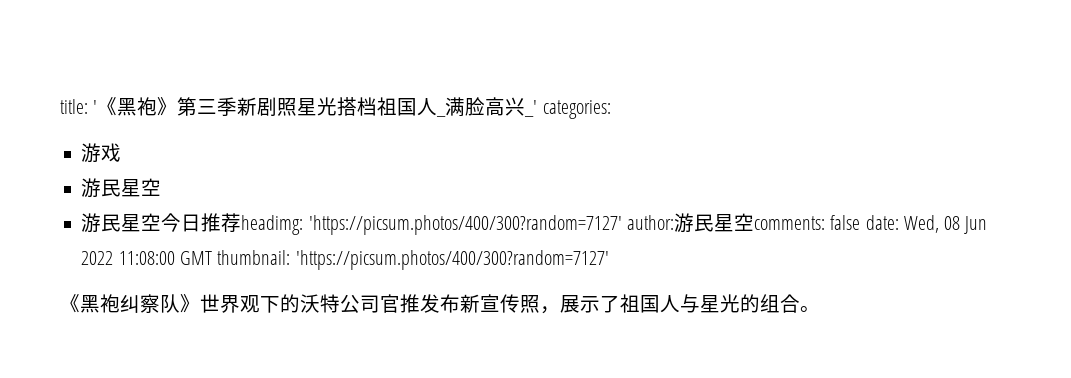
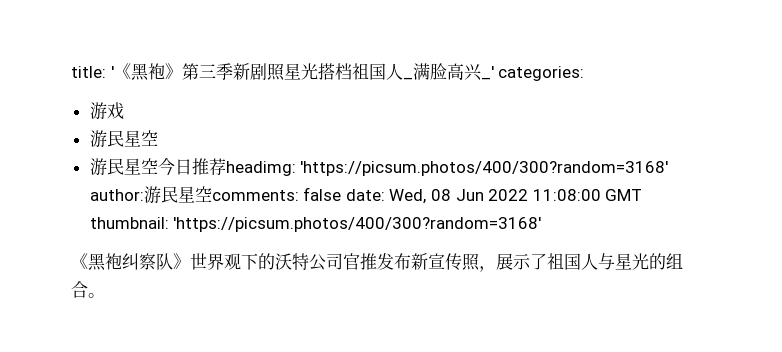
- 游民星空今日推荐headimg: 'https://picsum.photos/400/300?random=7127' author:游民星空comments: false date: Wed, 08 Jun 2022 11:08:00 GMT thumbnail: 'https://picsum.photos/400/300?random=7127'
+ 游民星空今日推荐headimg: 'https://picsum.photos/400/300?random=3168' author:游民星空comments: false date: Wed, 08 Jun 2022 11:08:00 GMT thumbnail: 'https://picsum.photos/400/300?random=3168'

